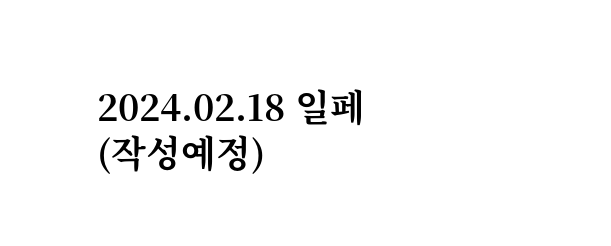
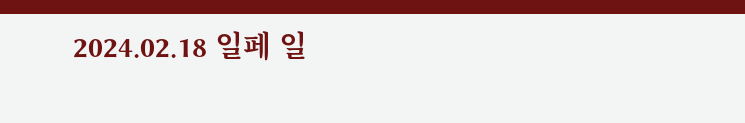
- 2024.02.18 일페 (작성예정)
+ 2024.02.18 일페 일

